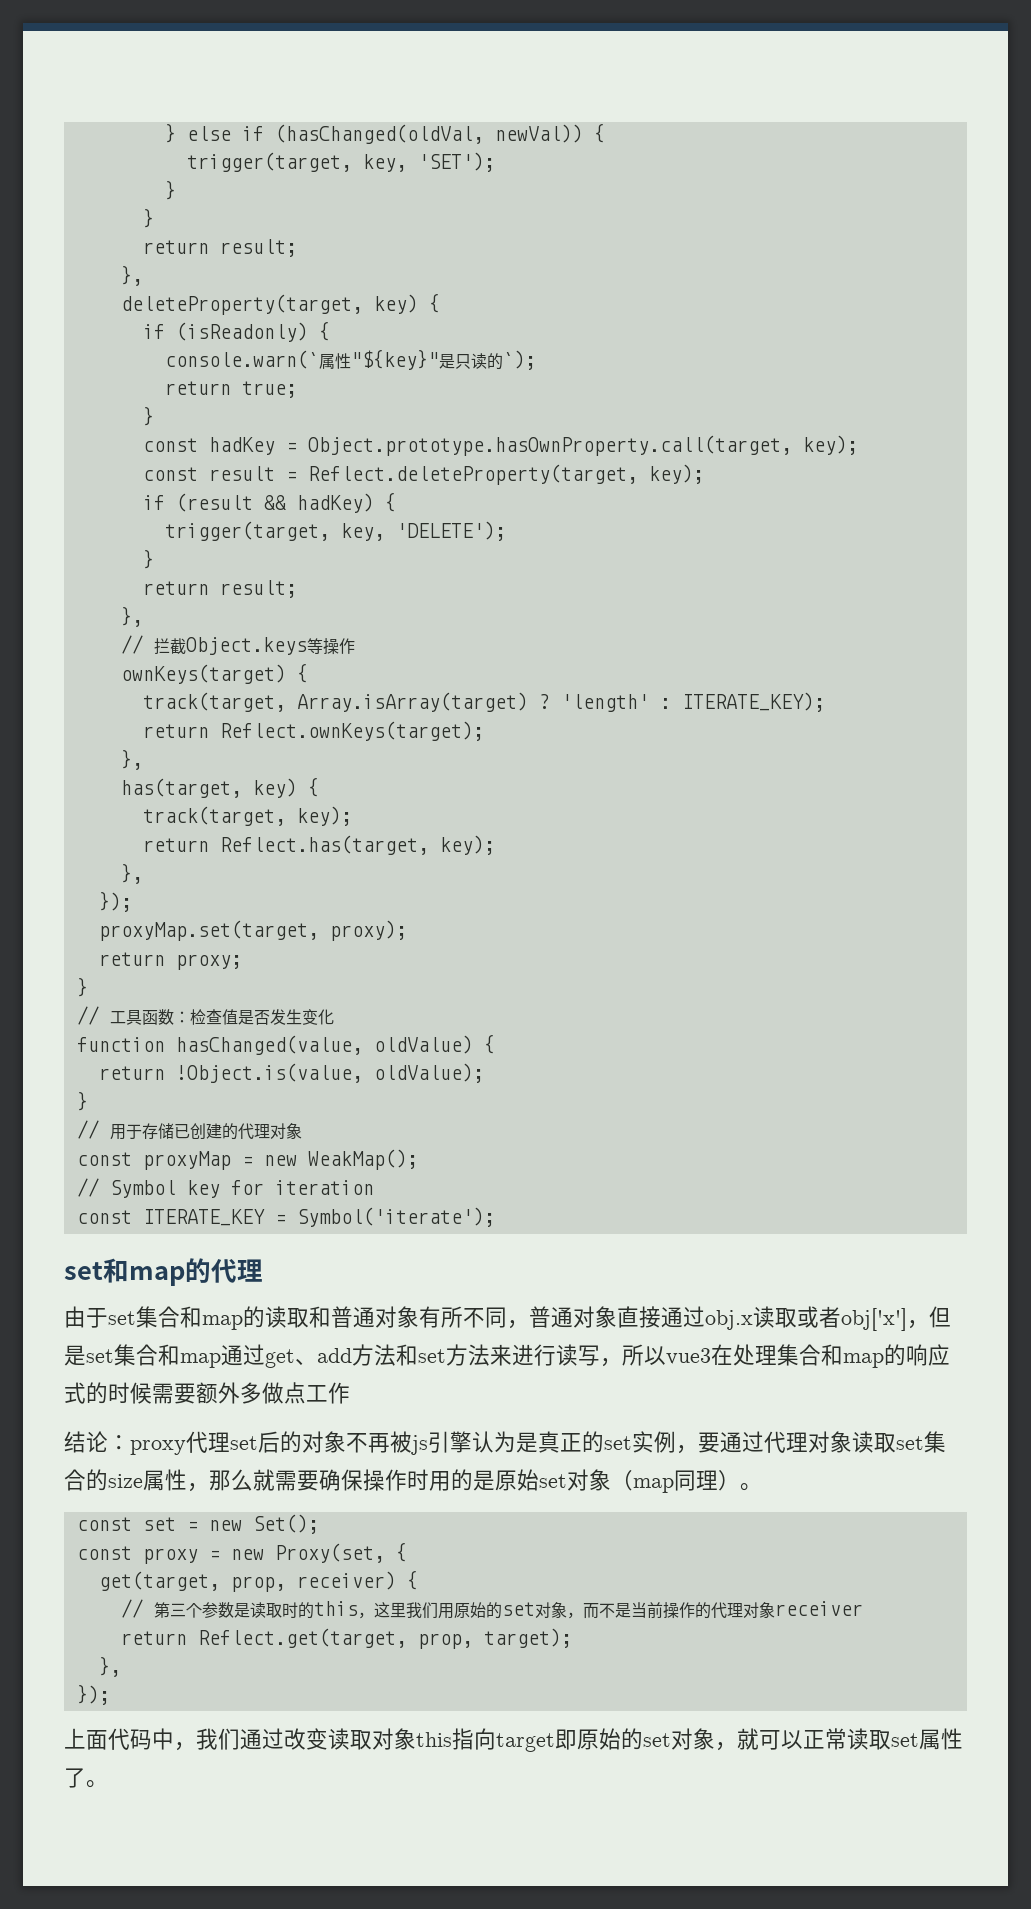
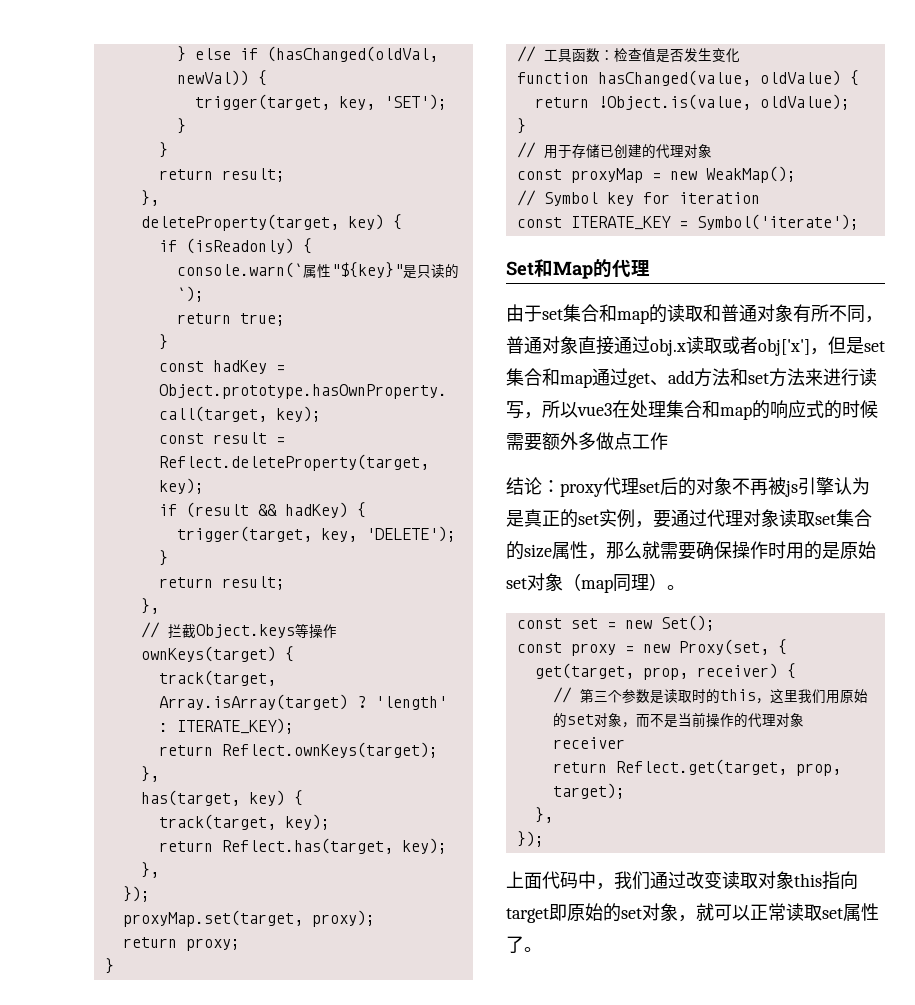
- set和map的代理
+ Set和Map的代理

